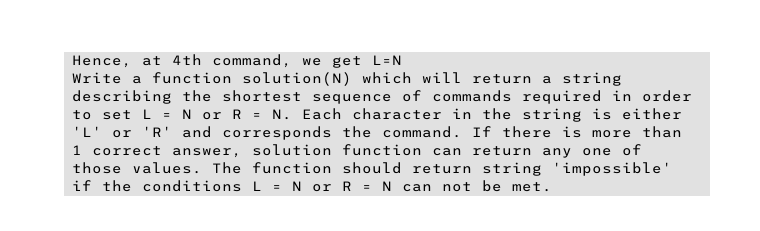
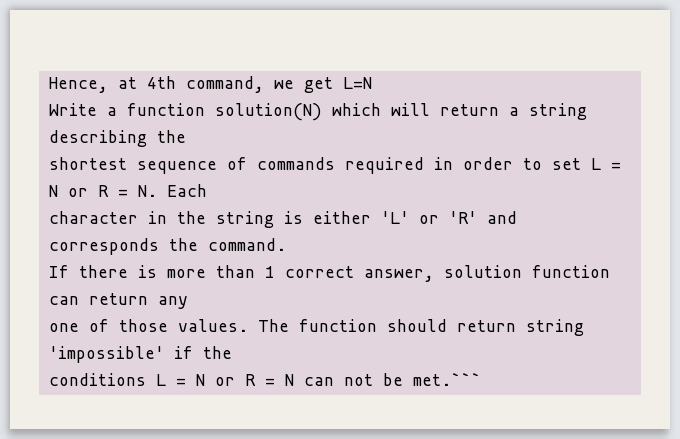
- Write a function solution(N) which will return a string describing the shortest sequence of commands required in order to set L = N or R = N. Each character in the string is either 'L' or 'R' and corresponds the command. If there is more than 1 correct answer, solution function can return any one of those values.
+ Write a function solution(N) which will return a string describing the
+ shortest sequence of commands required in order to set L = N or R = N. Each
+ character in the string is either 'L' or 'R' and corresponds the command.
+ If there is more than 1 correct answer, solution function can return any
+ one of those values.
- The function should return string 'impossible' if the conditions L = N or R = N can not be met.
+ The function should return string 'impossible' if the
+ conditions L = N or R = N can not be met.```

